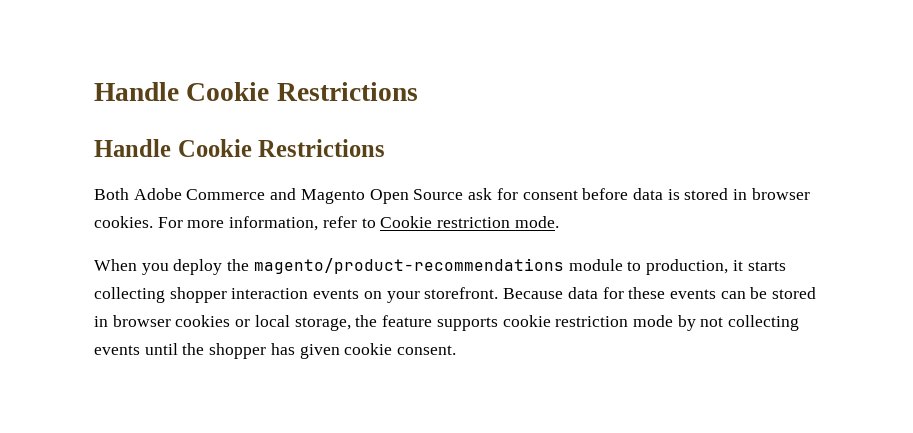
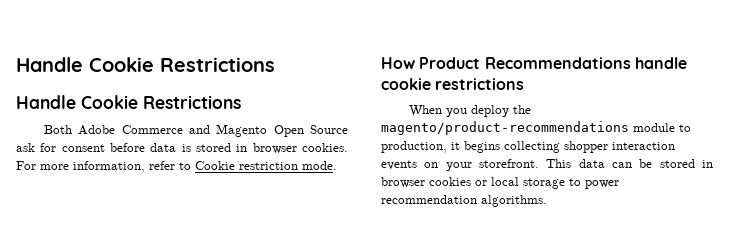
+ How Product Recommendations handle cookie restrictions
- When you deploy the magento/product-recommendations module to production, it starts collecting shopper interaction events on your storefront.
+ When you deploy the magento/product-recommendations module to production, it begins collecting shopper interaction events on your storefront.
- Because data for these events can be stored in browser cookies or local storage, the feature supports cookie restriction mode by not collecting events until the shopper has given cookie consent.
+ This data can be stored in browser cookies or local storage to power recommendation algorithms.

